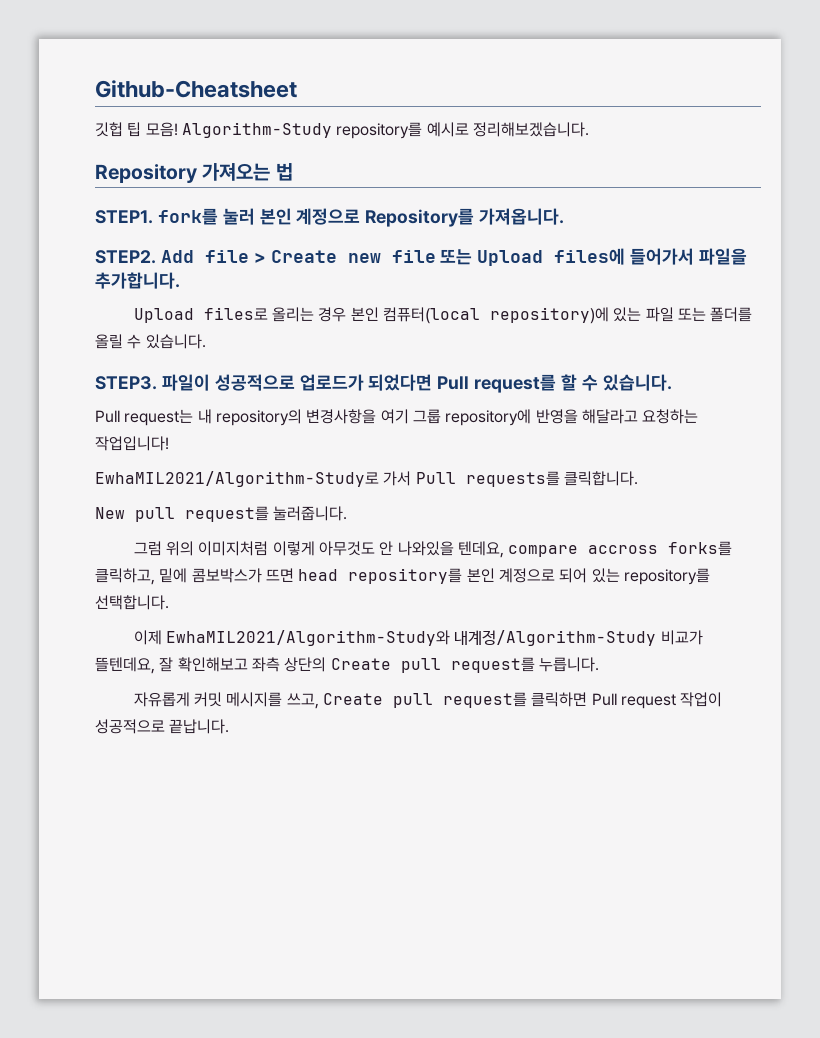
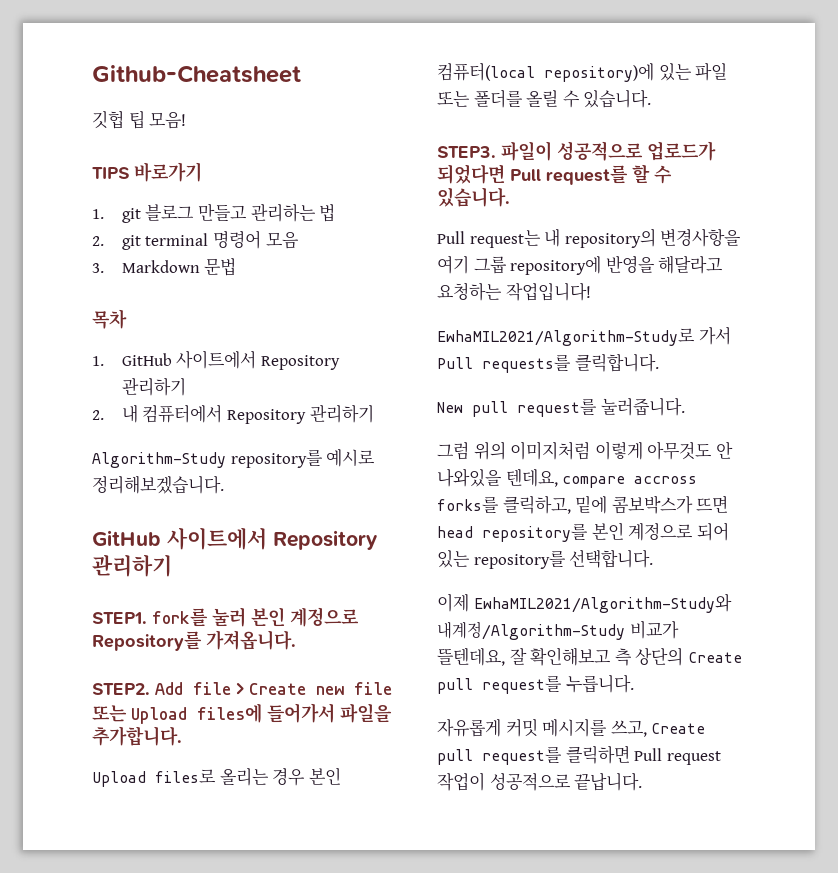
- 깃헙 팁 모음! Algorithm-Study repository를 예시로 정리해보겠습니다.
- Repository 가져오는 법
+ 깃헙 팁 모음!
+ TIPS 바로가기
+ 1. git 블로그 만들고 관리하는 법
+ 2. git terminal 명령어 모음
+ 3. Markdown 문법
+ 목차
+ 1. GitHub 사이트에서 Repository 관리하기
+ 2. 내 컴퓨터에서 Repository 관리하기
+ Algorithm-Study repository를 예시로 정리해보겠습니다.
+ GitHub 사이트에서 Repository 관리하기
- 이제 EwhaMIL2021/Algorithm-Study와 내계정/Algorithm-Study 비교가 뜰텐데요, 잘 확인해보고 좌측 상단의 Create pull request를 누릅니다.
+ 이제 EwhaMIL2021/Algorithm-Study와 내계정/Algorithm-Study 비교가 뜰텐데요, 잘 확인해보고 측 상단의 Create pull request를 누릅니다.

